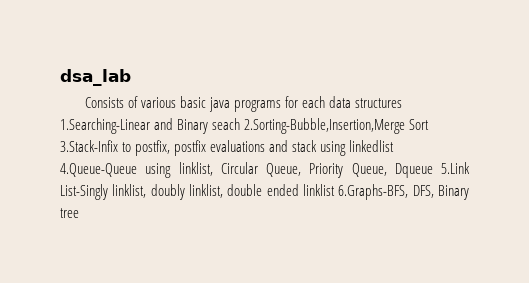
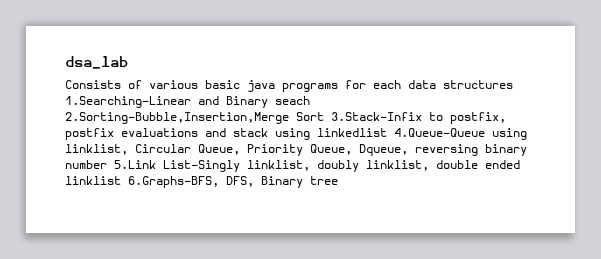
- Consists of various basic java programs for each data structures 1.Searching-Linear and Binary seach 2.Sorting-Bubble,Insertion,Merge Sort 3.Stack-Infix to postfix, postfix evaluations and stack using linkedlist 4.Queue-Queue using linklist, Circular Queue, Priority Queue, Dqueue 5.Link List-Singly linklist, doubly linklist, double ended linklist 6.Graphs-BFS, DFS, Binary tree
+ Consists of various basic java programs for each data structures 1.Searching-Linear and Binary seach 2.Sorting-Bubble,Insertion,Merge Sort 3.Stack-Infix to postfix, postfix evaluations and stack using linkedlist 4.Queue-Queue using linklist, Circular Queue, Priority Queue, Dqueue, reversing binary number 5.Link List-Singly linklist, doubly linklist, double ended linklist 6.Graphs-BFS, DFS, Binary tree

